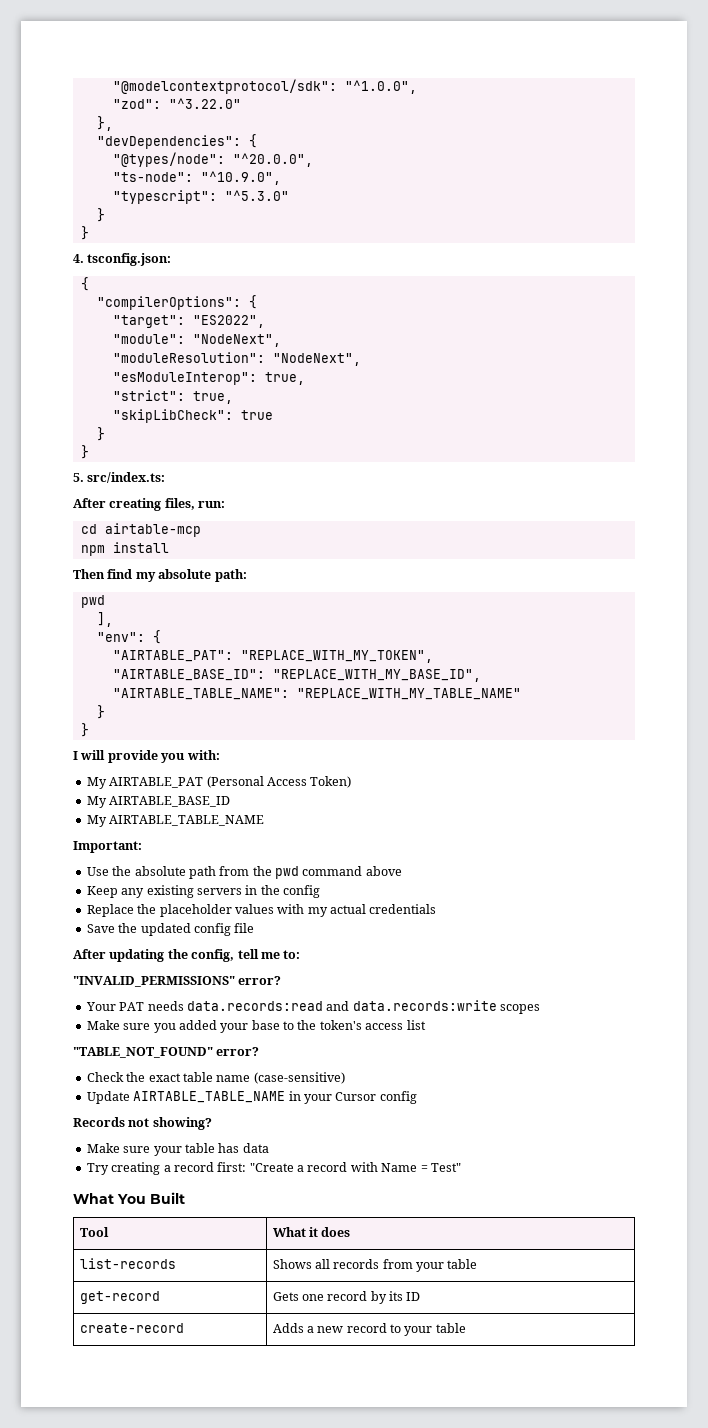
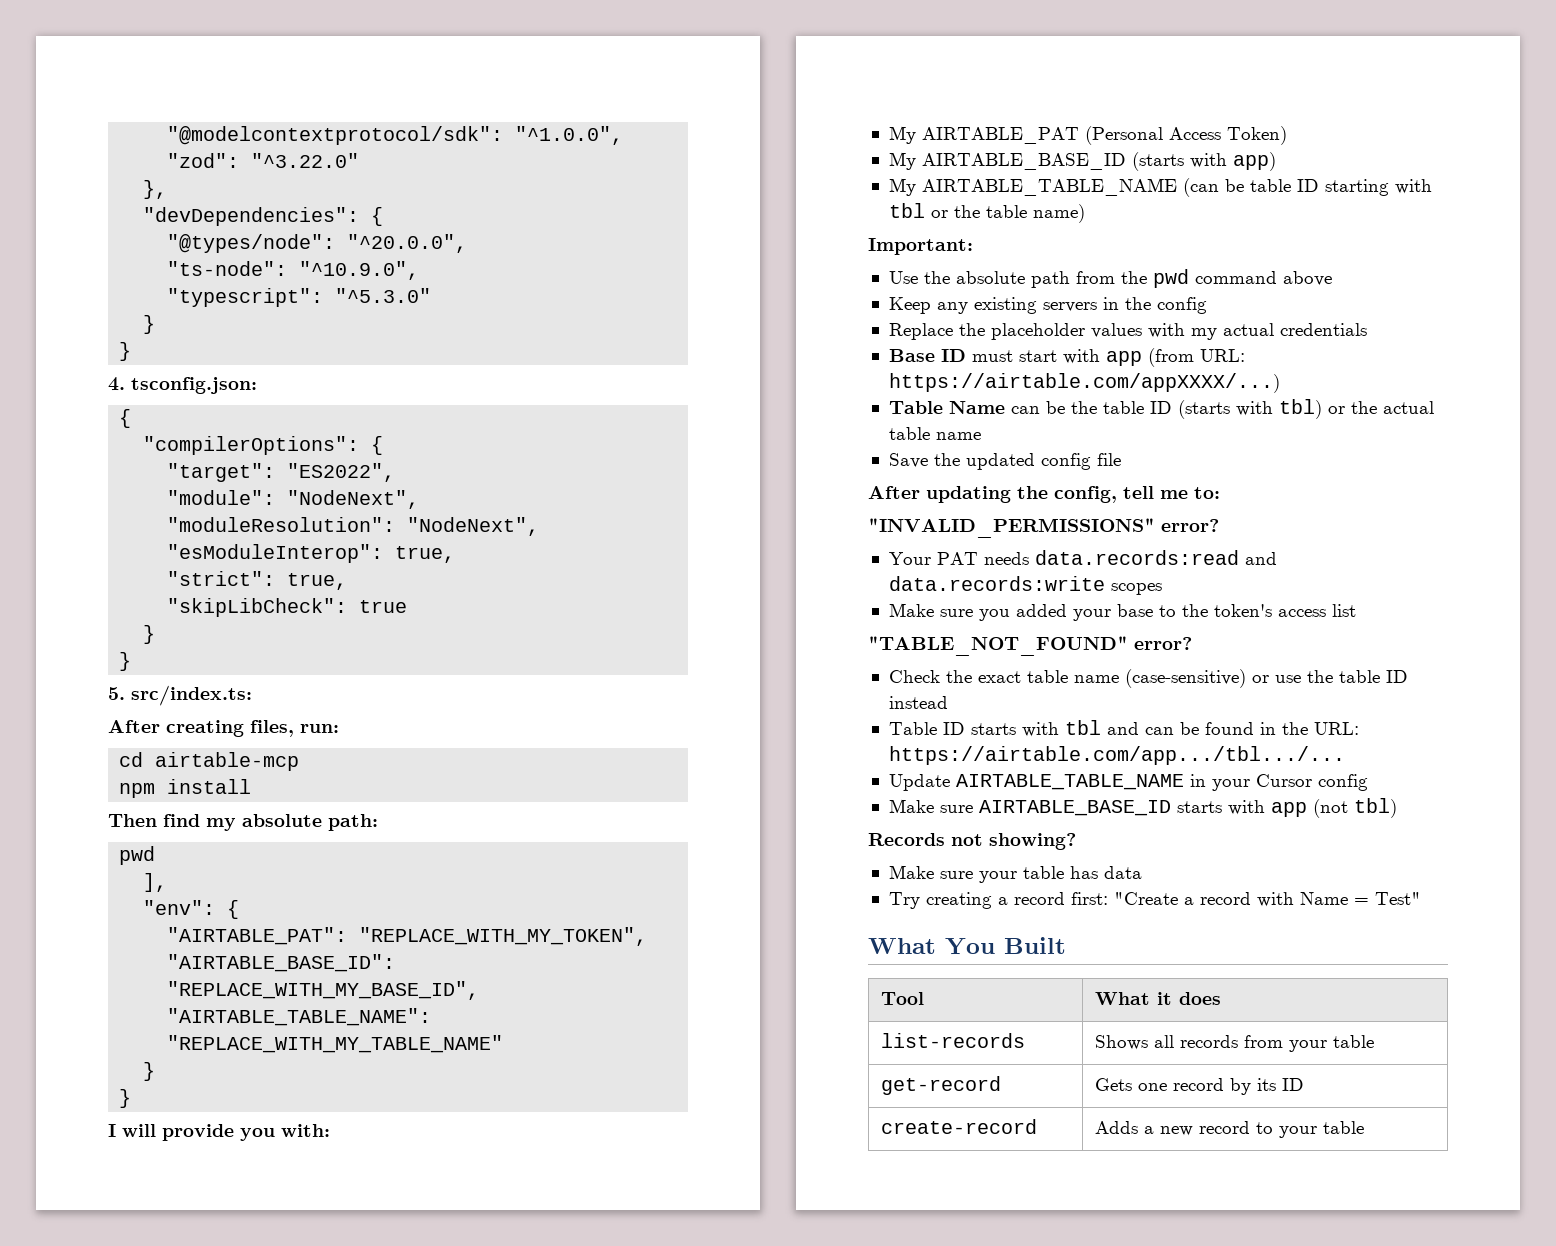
- My AIRTABLE_BASE_ID
+ My AIRTABLE_BASE_ID (starts with app)
- My AIRTABLE_TABLE_NAME
+ My AIRTABLE_TABLE_NAME (can be table ID starting with tbl or the table name)
+ Base ID must start with app (from URL: https://airtable.com/appXXXX/...)
+ Table Name can be the table ID (starts with tbl) or the actual table name
- Check the exact table name (case-sensitive)
+ Check the exact table name (case-sensitive) or use the table ID instead
+ Table ID starts with tbl and can be found in the URL: https://airtable.com/app.../tbl.../...
+ Make sure AIRTABLE_BASE_ID starts with app (not tbl)

